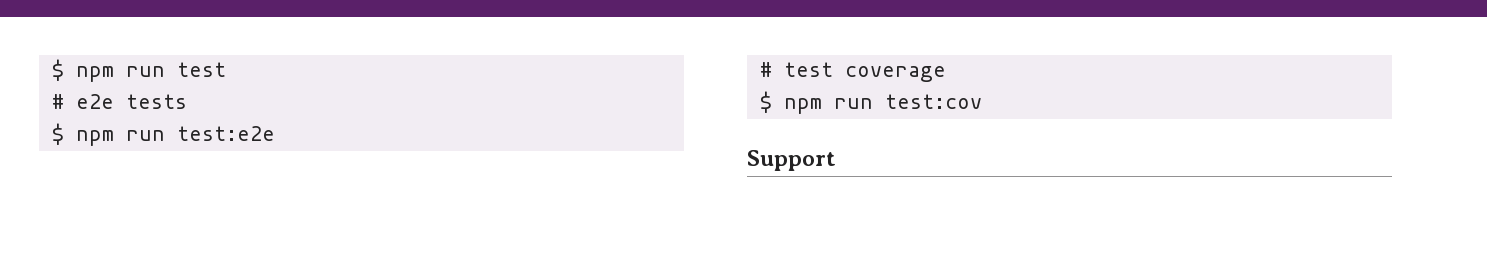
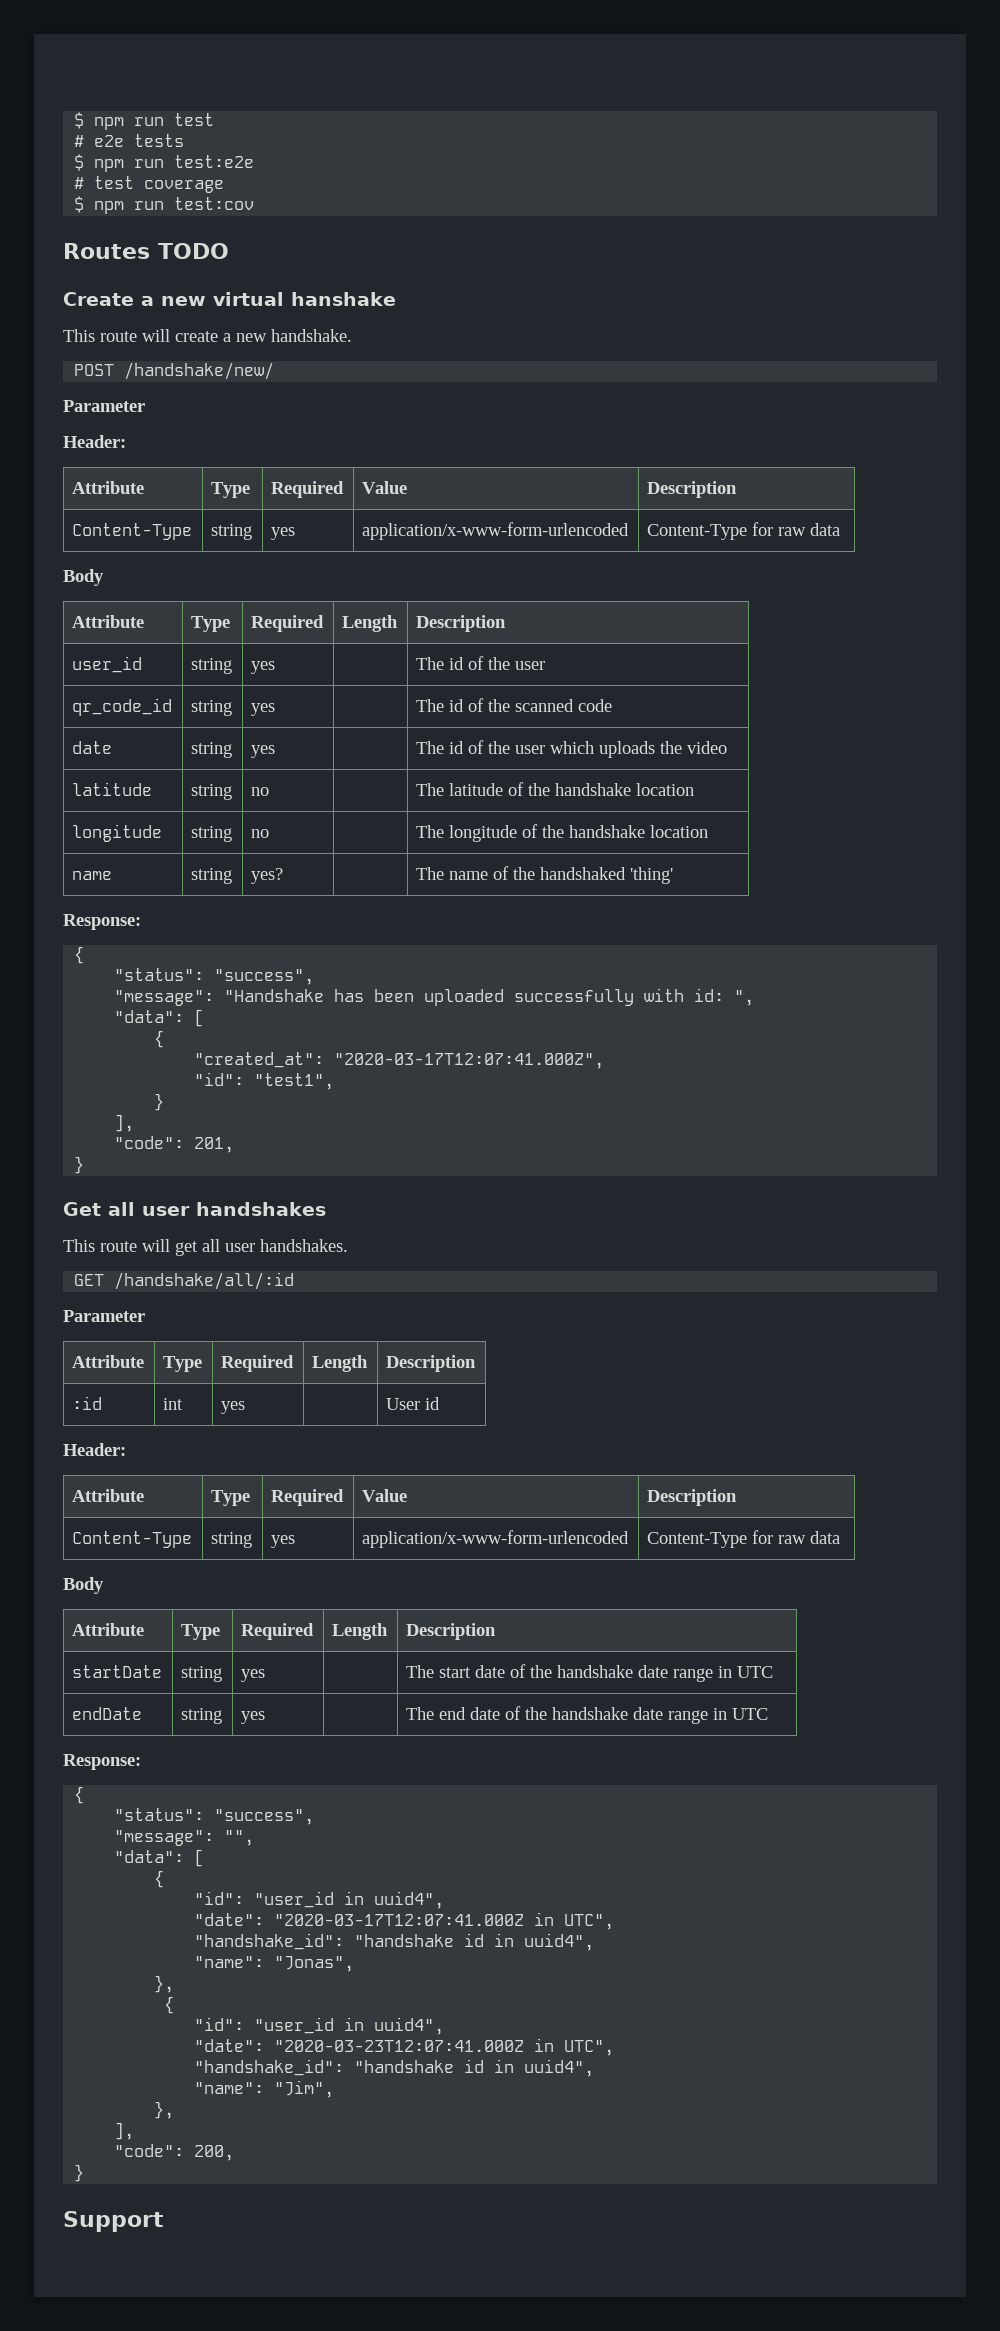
+ Routes TODO
+ Create a new virtual hanshake
+ This route will create a new handshake.
+ POST /handshake/new/
+ Parameter
+ Header:
+ Attribute | Type | Required | Value | Description
+ Content-Type | string | yes | application/x-www-form-urlencoded | Content-Type for raw data
+ Body
+ Attribute | Type | Required | Length | Description
+ user_id | string | yes | | The id of the user
+ qr_code_id | string | yes | | The id of the scanned code
+ date | string | yes | | The id of the user which uploads the video
+ latitude | string | no | | The latitude of the handshake location
+ longitude | string | no | | The longitude of the handshake location
+ name | string | yes? | | The name of the handshaked 'thing'
+ Response:
+ {
+ "status": "success",
+ "message": "Handshake has been uploaded successfully with id: ",
+ "data": [
+ {
+ "created_at": "2020-03-17T12:07:41.000Z",
+ "id": "test1",
+ }
+ ],
+ "code": 201,
+ }
+ Get all user handshakes
+ This route will get all user handshakes.
+ GET /handshake/all/:id
+ Parameter
+ Attribute | Type | Required | Length | Description
+ :id | int | yes | | User id
+ Header:
+ Attribute | Type | Required | Value | Description
+ Content-Type | string | yes | application/x-www-form-urlencoded | Content-Type for raw data
+ Body
+ Attribute | Type | Required | Length | Description
+ startDate | string | yes | | The start date of the handshake date range in UTC
+ endDate | string | yes | | The end date of the handshake date range in UTC
+ Response:
+ {
+ "status": "success",
+ "message": "",
+ "data": [
+ {
+ "id": "user_id in uuid4",
+ "date": "2020-03-17T12:07:41.000Z in UTC",
+ "handshake_id": "handshake id in uuid4",
+ "name": "Jonas",
+ },
+ {
+ "id": "user_id in uuid4",
+ "date": "2020-03-23T12:07:41.000Z in UTC",
+ "handshake_id": "handshake id in uuid4",
+ "name": "Jim",
+ },
+ ],
+ "code": 200,
+ }

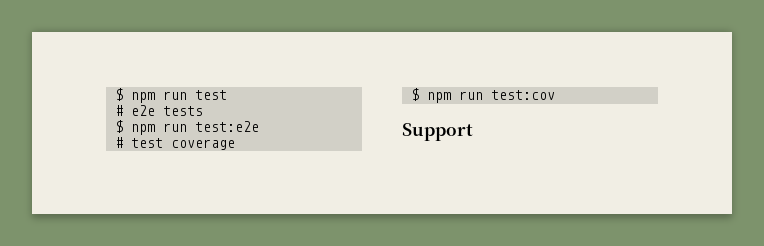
- Routes TODO
- Create a new virtual hanshake
- This route will create a new handshake.
- POST /handshake/new/
- Parameter
- Header:
- Attribute | Type | Required | Value | Description
- Content-Type | string | yes | application/x-www-form-urlencoded | Content-Type for raw data
- Body
- Attribute | Type | Required | Length | Description
- user_id | string | yes | | The id of the user
- qr_code_id | string | yes | | The id of the scanned code
- date | string | yes | | The id of the user which uploads the video
- latitude | string | no | | The latitude of the handshake location
- longitude | string | no | | The longitude of the handshake location
- name | string | yes? | | The name of the handshaked 'thing'
- Response:
- {
- "status": "success",
- "message": "Handshake has been uploaded successfully with id: ",
- "data": [
- {
- "created_at": "2020-03-17T12:07:41.000Z",
- "id": "test1",
- }
- ],
- "code": 201,
- }
- Get all user handshakes
- This route will get all user handshakes.
- GET /handshake/all/:id
- Parameter
- Attribute | Type | Required | Length | Description
- :id | int | yes | | User id
- Header:
- Attribute | Type | Required | Value | Description
- Content-Type | string | yes | application/x-www-form-urlencoded | Content-Type for raw data
- Body
- Attribute | Type | Required | Length | Description
- startDate | string | yes | | The start date of the handshake date range in UTC
- endDate | string | yes | | The end date of the handshake date range in UTC
- Response:
- {
- "status": "success",
- "message": "",
- "data": [
- {
- "id": "user_id in uuid4",
- "date": "2020-03-17T12:07:41.000Z in UTC",
- "handshake_id": "handshake id in uuid4",
- "name": "Jonas",
- },
- {
- "id": "user_id in uuid4",
- "date": "2020-03-23T12:07:41.000Z in UTC",
- "handshake_id": "handshake id in uuid4",
- "name": "Jim",
- },
- ],
- "code": 200,
- }

